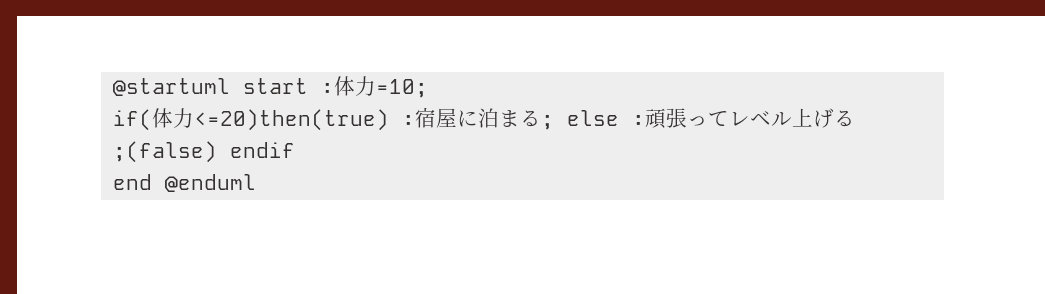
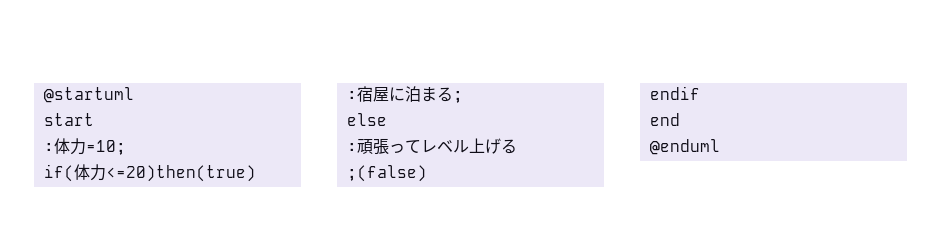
- @startuml start :体力=10;
+ @startuml
+ start
+ :体力=10;
- if(体力<=20)then(true) :宿屋に泊まる; else :頑張ってレベル上げる;(false) endif
+ if(体力<=20)then(true)
+ :宿屋に泊まる;
+ else
+ :頑張ってレベル上げる;(false)
+ endif
- end @enduml
+ end
+ @enduml

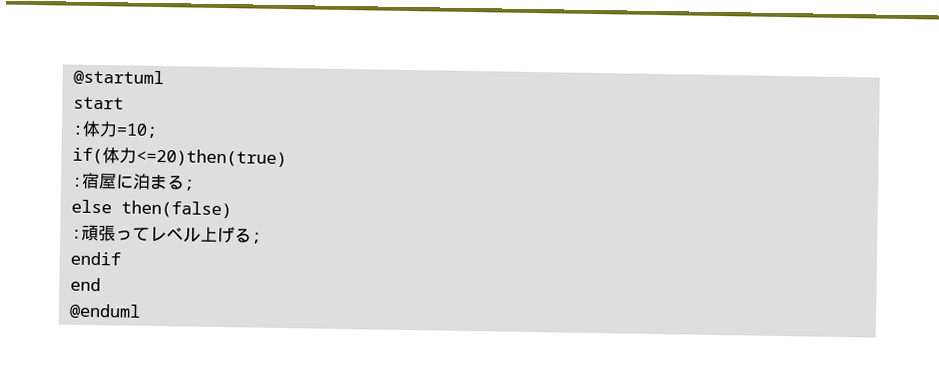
- else
+ else then(false)
- :頑張ってレベル上げる;(false)
+ :頑張ってレベル上げる;

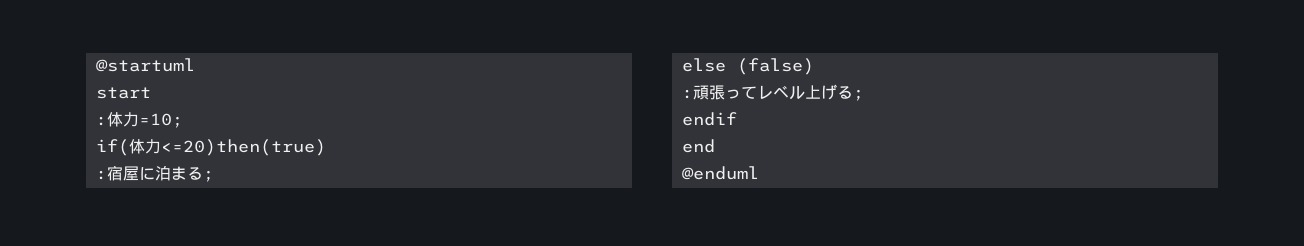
- else then(false)
+ else (false)

